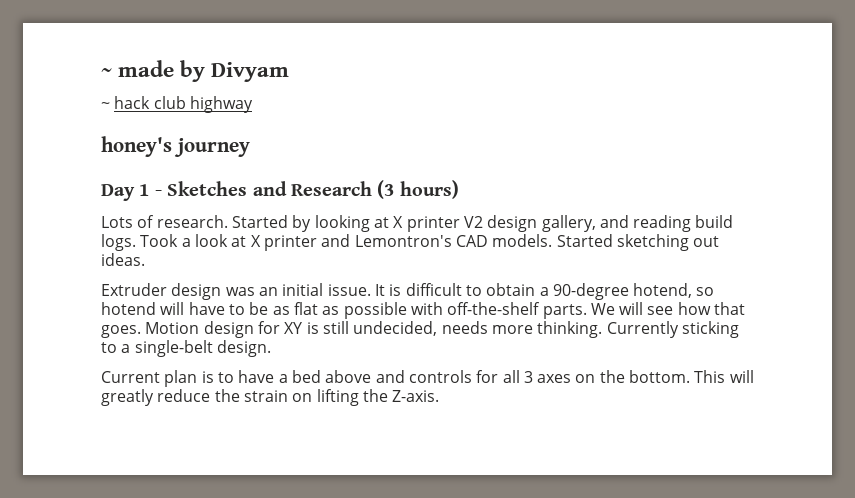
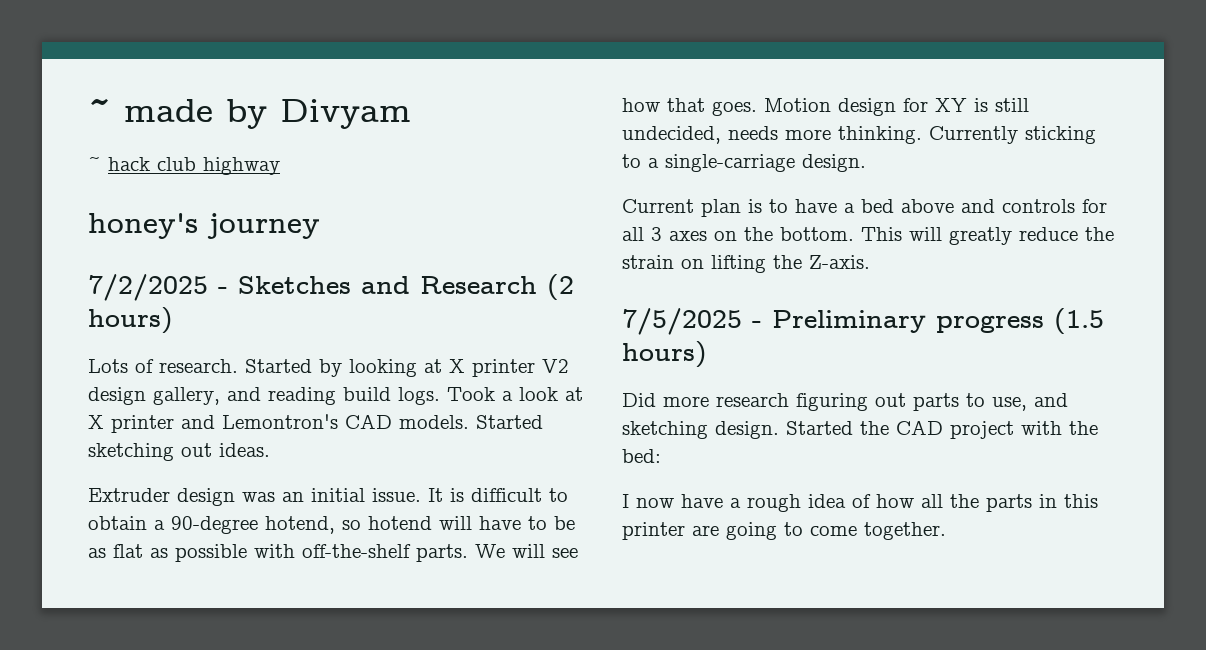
- Day 1 - Sketches and Research (3 hours)
+ 7/2/2025 - Sketches and Research (2 hours)
- Currently sticking to a single-belt design.
+ Currently sticking to a single-carriage design.
+ 7/5/2025 - Preliminary progress (1.5 hours)
+ Did more research figuring out parts to use, and sketching design. Started the CAD project with the bed:
+ I now have a rough idea of how all the parts in this printer are going to come together.

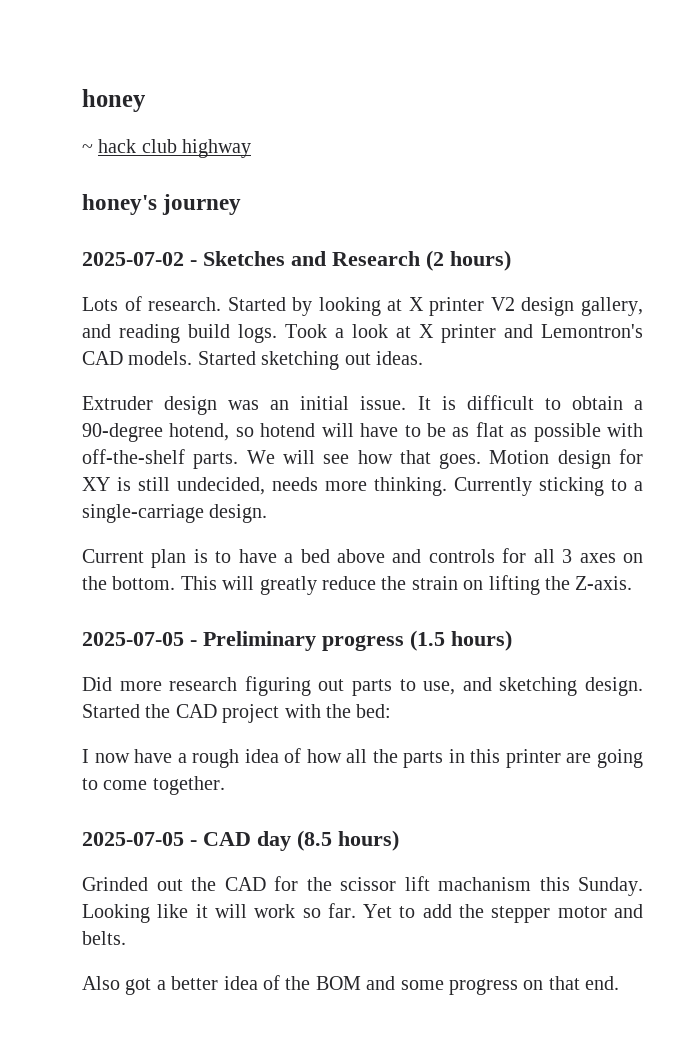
- ~ made by Divyam
+ honey
- 7/2/2025 - Sketches and Research (2 hours)
+ 2025-07-02 - Sketches and Research (2 hours)
- 7/5/2025 - Preliminary progress (1.5 hours)
+ 2025-07-05 - Preliminary progress (1.5 hours)
+ 2025-07-05 - CAD day (8.5 hours)
+ Grinded out the CAD for the scissor lift machanism this Sunday. Looking like it will work so far. Yet to add the stepper motor and belts.
+ Also got a better idea of the BOM and some progress on that end.

